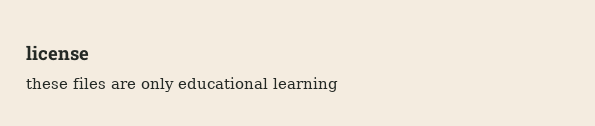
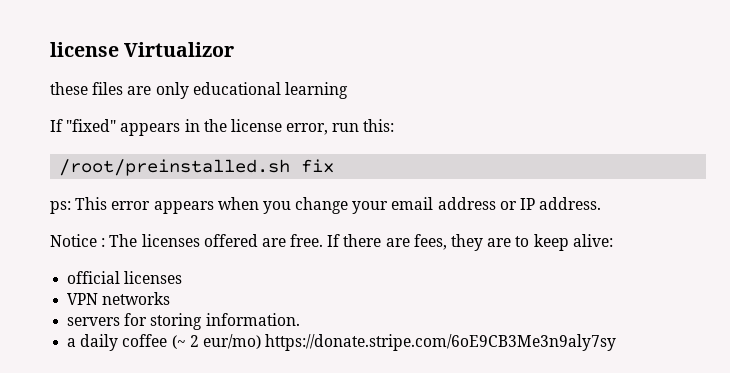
- license
+ license Virtualizor
+ If "fixed" appears in the license error, run this:
+ /root/preinstalled.sh fix
+ ps: This error appears when you change your email address or IP address.
+ Notice : The licenses offered are free. If there are fees, they are to keep alive:
+ official licenses
+ VPN networks
+ servers for storing information.
+ a daily coffee (~ 2 eur/mo) https://donate.stripe.com/6oE9CB3Me3n9aly7sy

